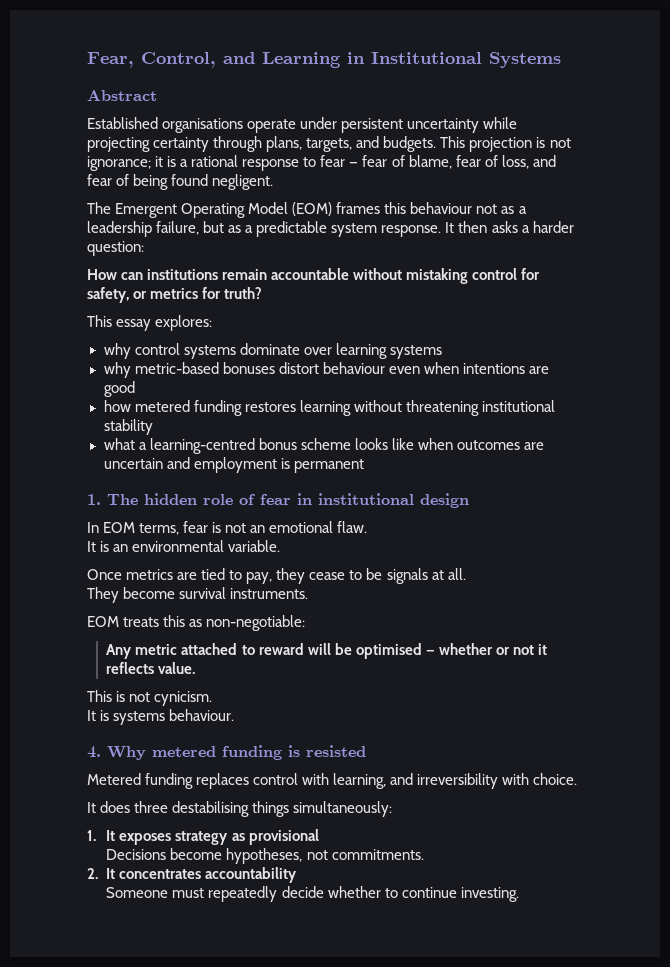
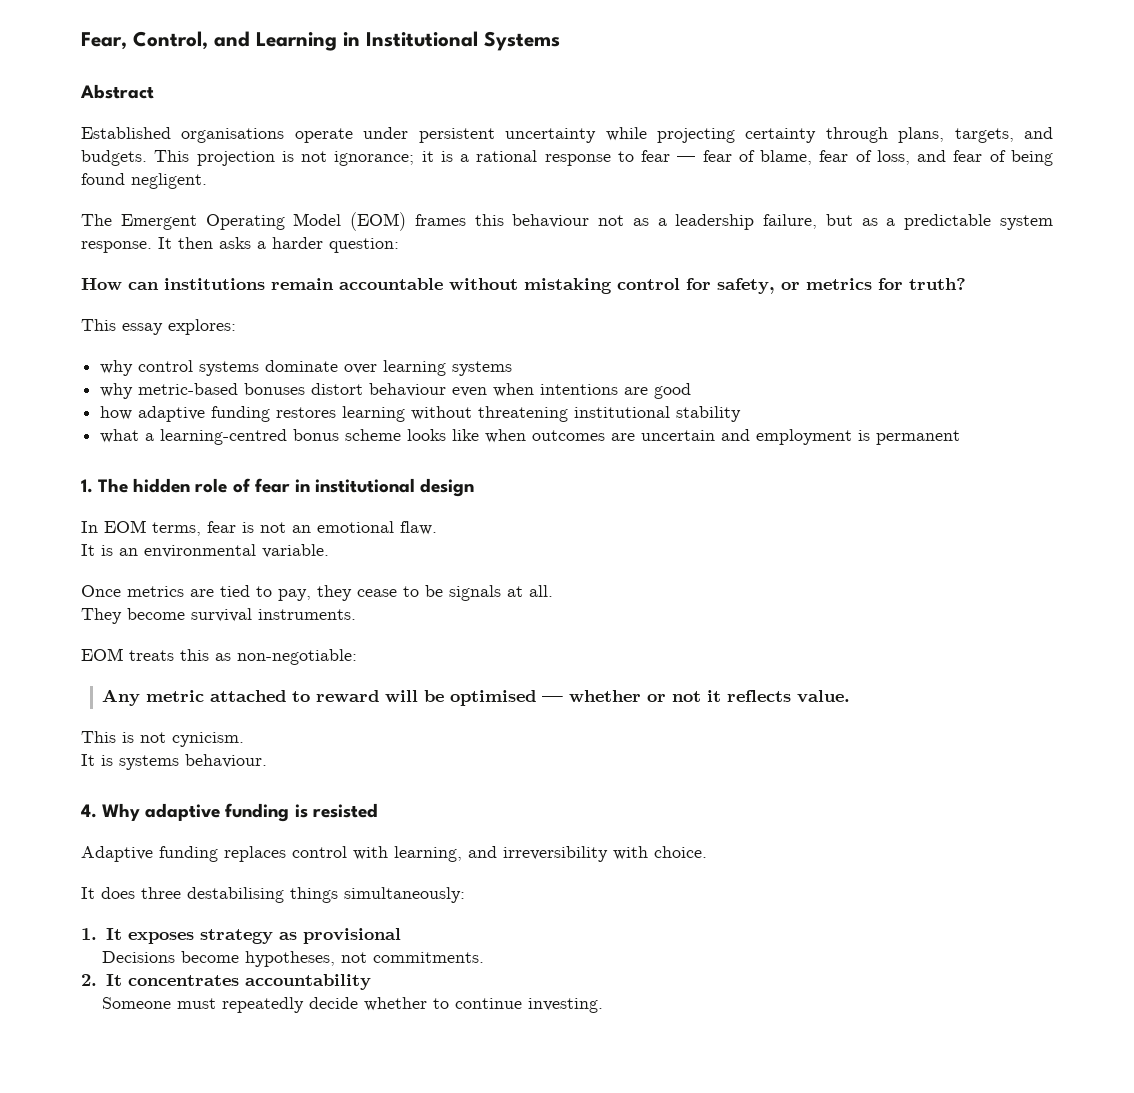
- how metered funding restores learning without threatening institutional stability
+ how adaptive funding restores learning without threatening institutional stability
- 4. Why metered funding is resisted
+ 4. Why adaptive funding is resisted
- Metered funding replaces control with learning, and irreversibility with choice.
+ Adaptive funding replaces control with learning, and irreversibility with choice.

